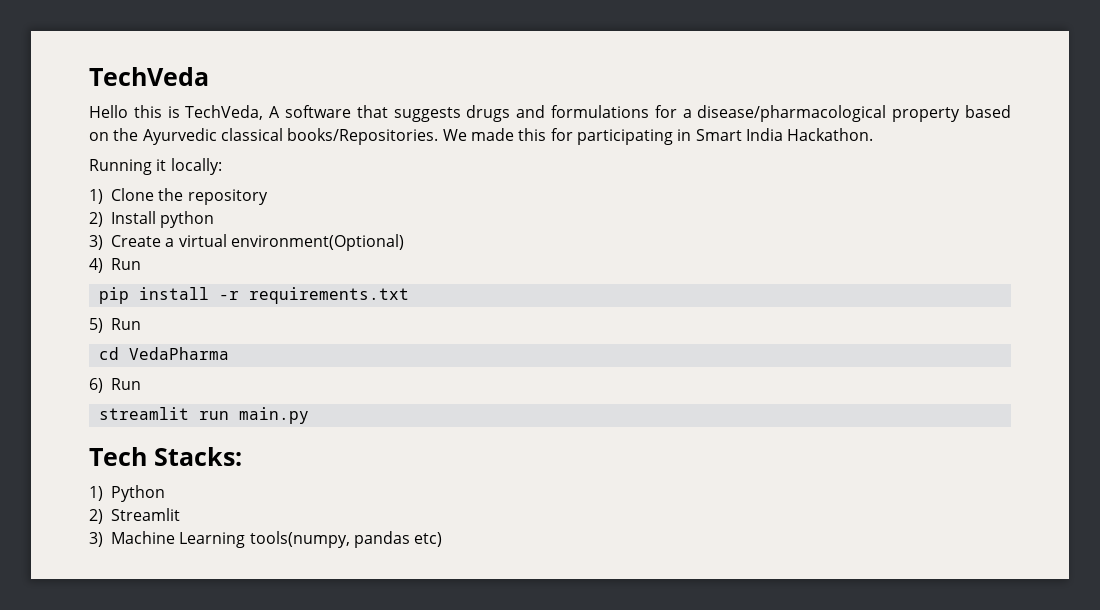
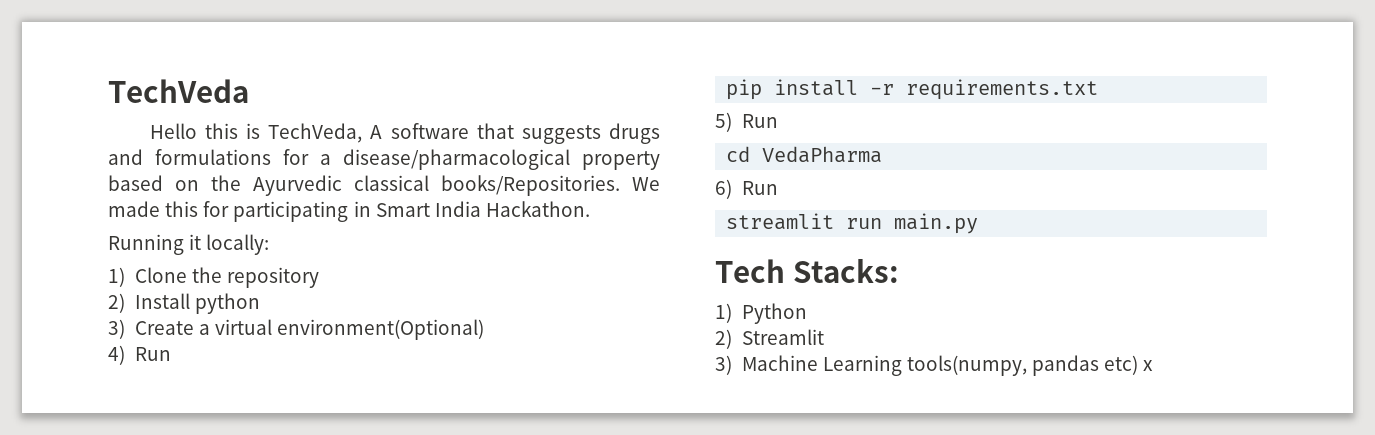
- 3) Machine Learning tools(numpy, pandas etc)
+ 3) Machine Learning tools(numpy, pandas etc) x

